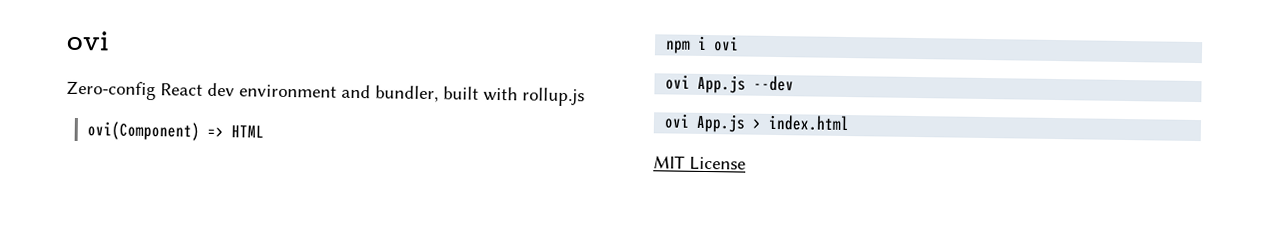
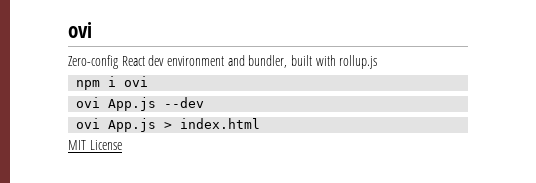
- ovi(Component) => HTML

